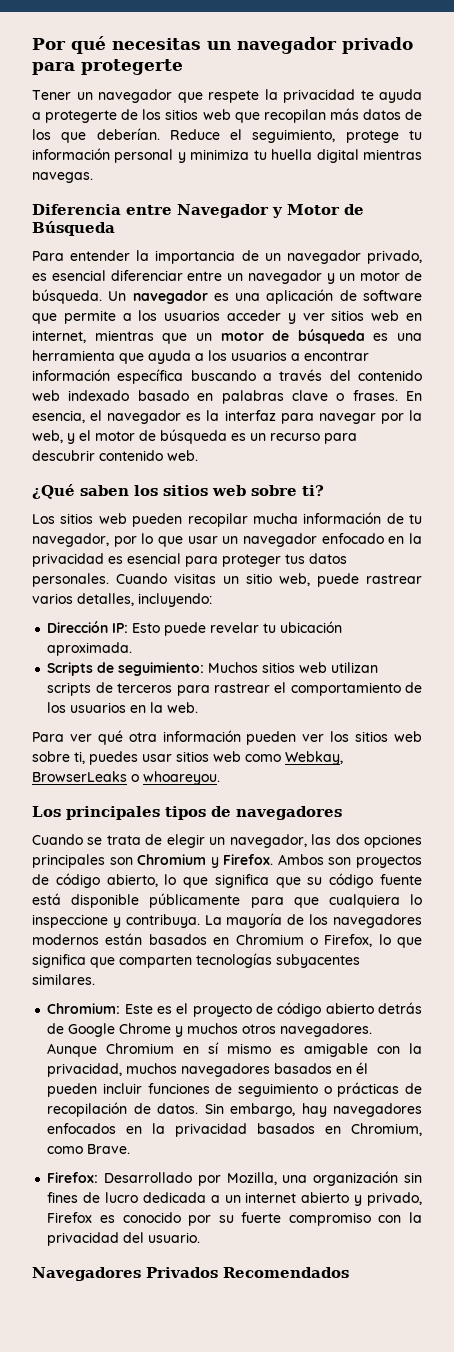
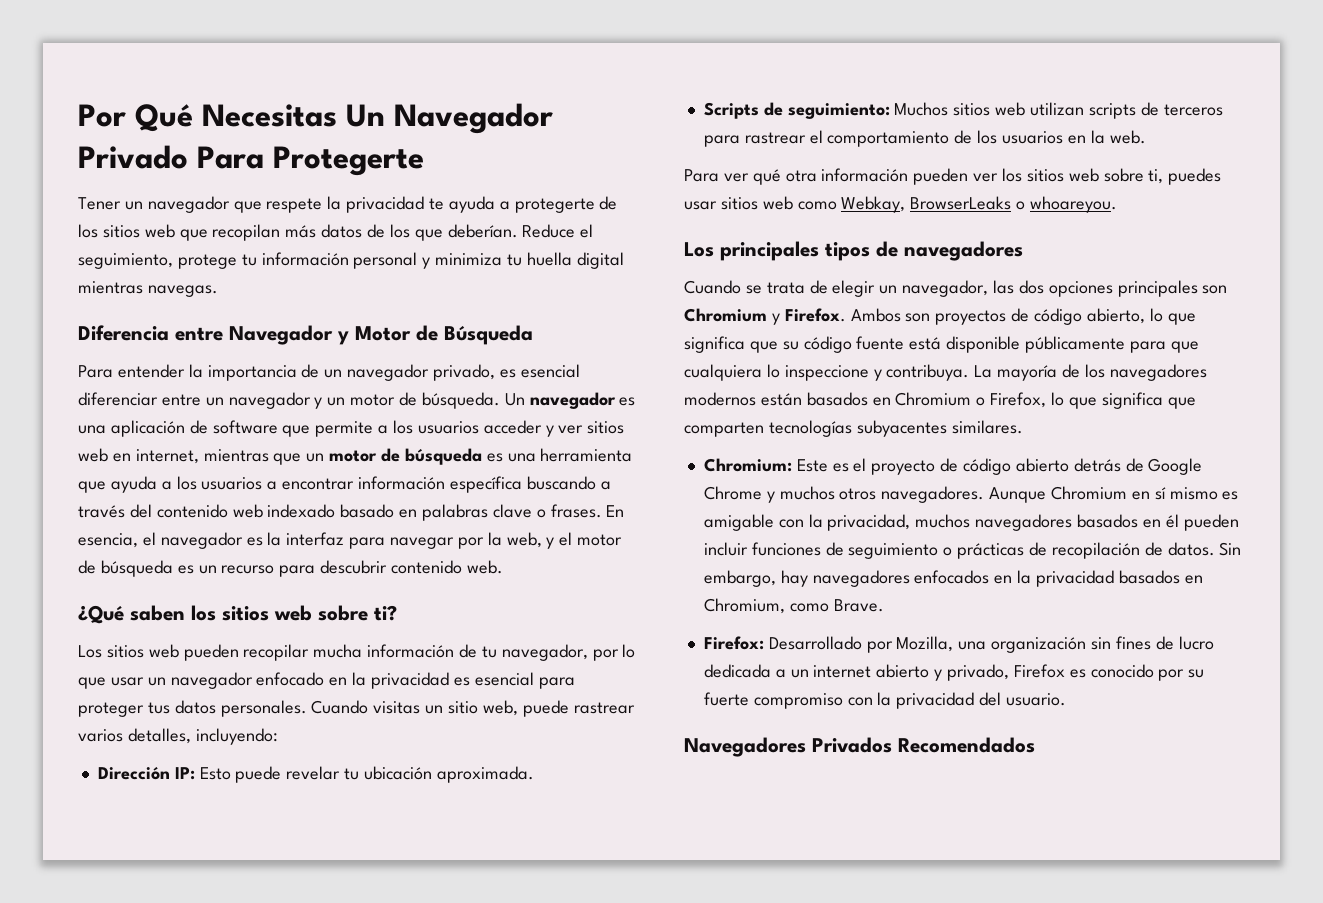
- Por qué necesitas un navegador privado para protegerte
+ Por Qué Necesitas Un Navegador Privado Para Protegerte

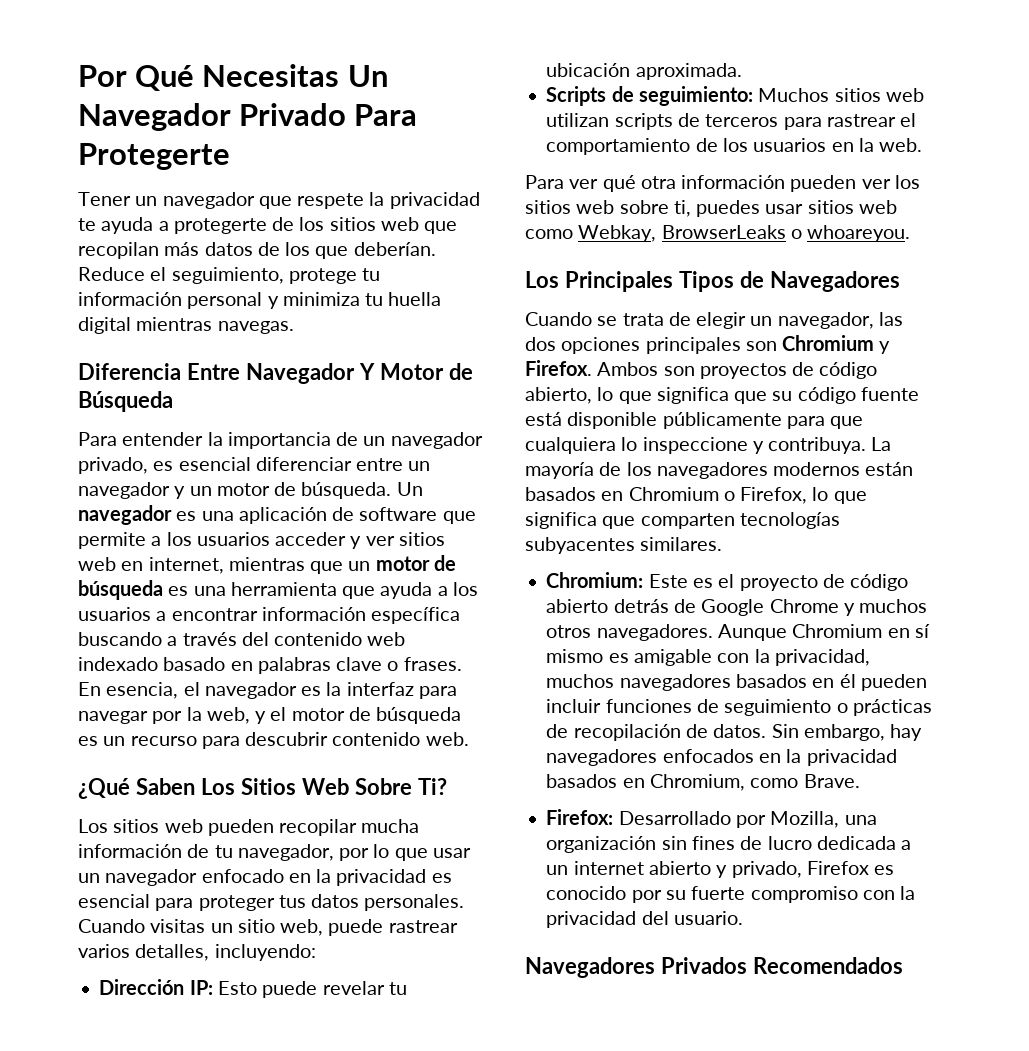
- Diferencia entre Navegador y Motor de Búsqueda
+ Diferencia Entre Navegador Y Motor de Búsqueda
- ¿Qué saben los sitios web sobre ti?
+ ¿Qué Saben Los Sitios Web Sobre Ti?
- Los principales tipos de navegadores
+ Los Principales Tipos de Navegadores

